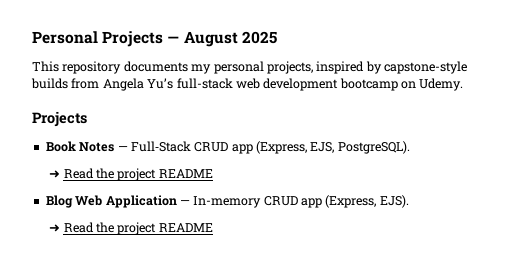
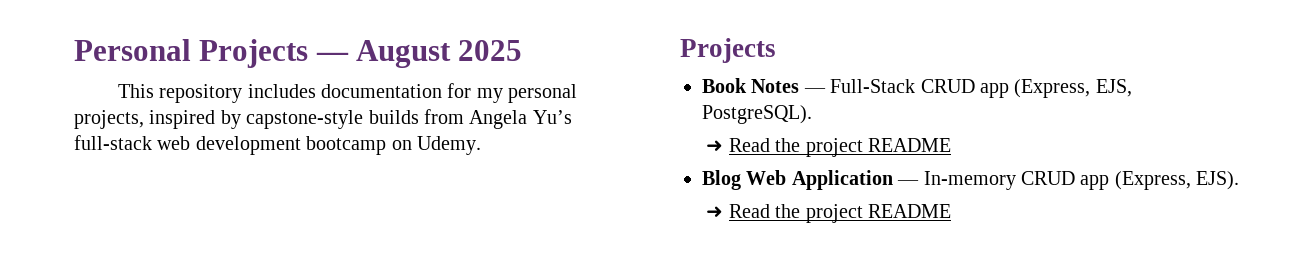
- This repository documents my personal projects, inspired by capstone-style builds from Angela Yu’s full-stack web development bootcamp on Udemy.
+ This repository includes documentation for my personal projects, inspired by capstone-style builds from Angela Yu’s full-stack web development bootcamp on Udemy.

